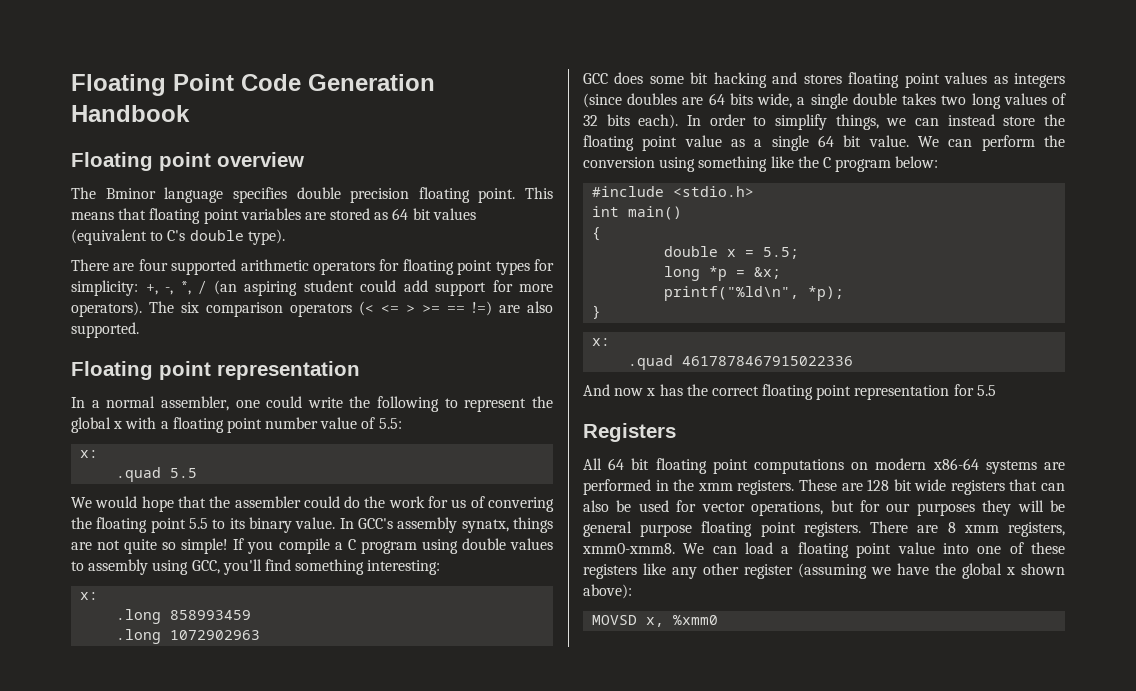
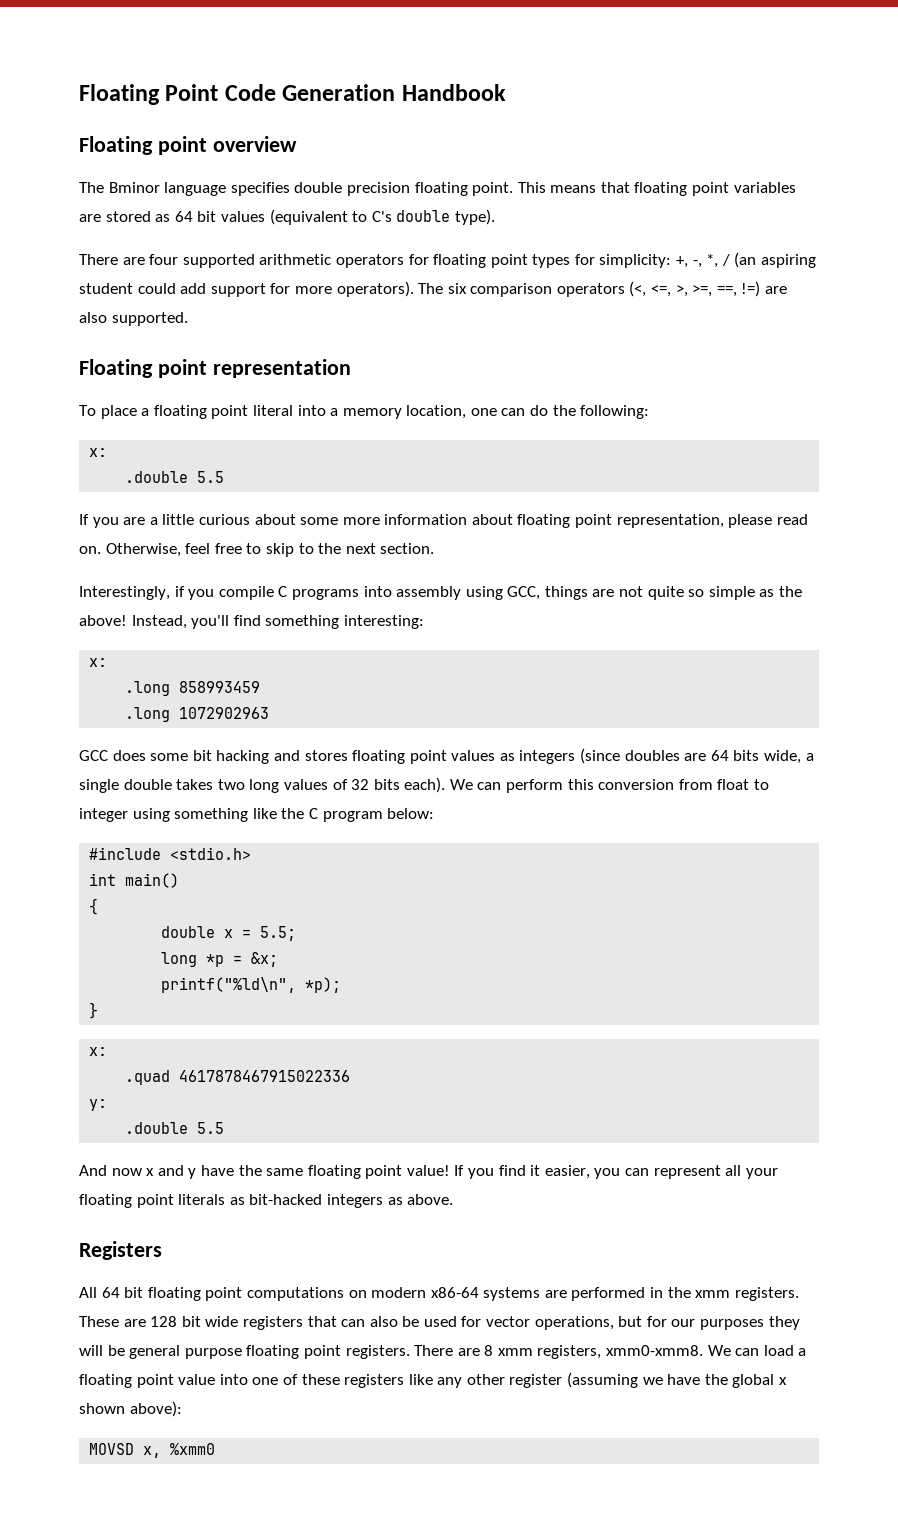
- The six comparison operators (< <= > >= == !=) are also supported.
+ The six comparison operators (<, <=, >, >=, ==, !=) are also supported.
- In a normal assembler, one could write the following to represent the global x with a floating point number value of 5.5:
+ To place a floating point literal into a memory location, one can do the following:
  x:
- .quad 5.5
- We would hope that the assembler could do the work for us of convering the floating point 5.5 to its binary value. In GCC's assembly synatx, things are not quite so simple! If you compile a C program using double values to assembly using GCC, you'll find something interesting:
+ .double 5.5
+ If you are a little curious about some more information about floating point representation, please read on. Otherwise, feel free to skip to the next section.
+ Interestingly, if you compile C programs into assembly using GCC, things are not quite so simple as the above! Instead, you'll find something interesting:
- In order to simplify things, we can instead store the floating point value as a single 64 bit value. We can perform the conversion using something like the C program below:
+ We can perform this conversion from float to integer using something like the C program below:
+ y:
+ .double 5.5
- And now x has the correct floating point representation for 5.5
+ And now x and y have the same floating point value! If you find it easier, you can represent all your floating point literals as bit-hacked integers as above.

